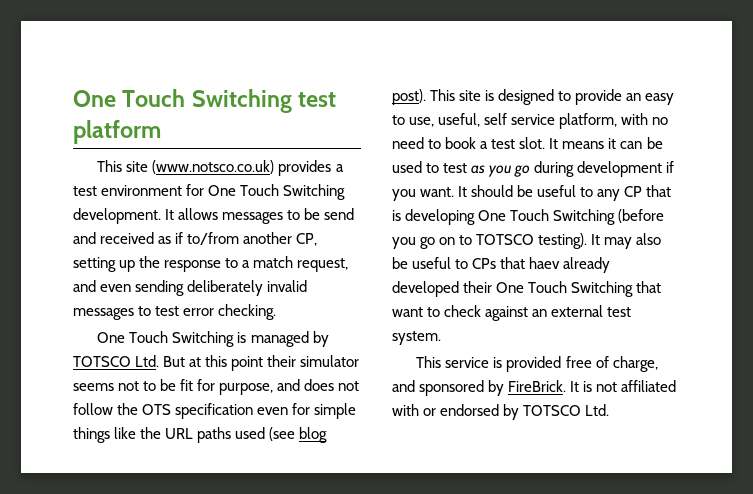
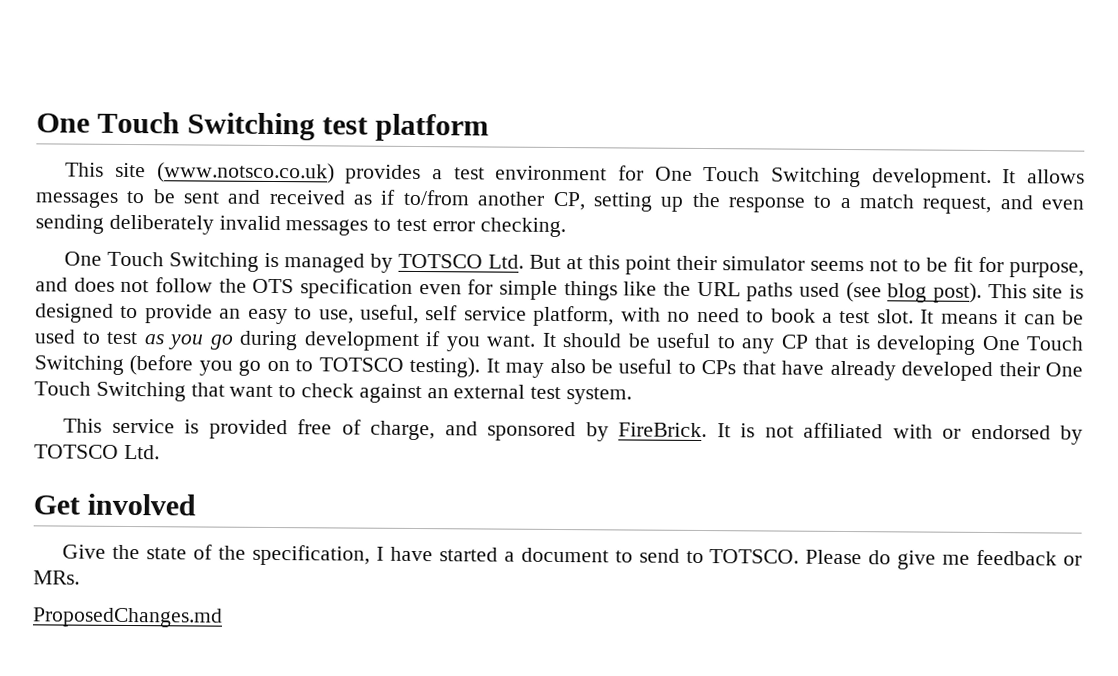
- It allows messages to be send and received as if to/from another CP, setting up the response to a match request, and even sending deliberately invalid messages to test error checking.
+ It allows messages to be sent and received as if to/from another CP, setting up the response to a match request, and even sending deliberately invalid messages to test error checking.
- It may also be useful to CPs that haev already developed their One Touch Switching that want to check against an external test system.
+ It may also be useful to CPs that have already developed their One Touch Switching that want to check against an external test system.
+ Get involved
+ Give the state of the specification, I have started a document to send to TOTSCO. Please do give me feedback or MRs.
+ ProposedChanges.md

